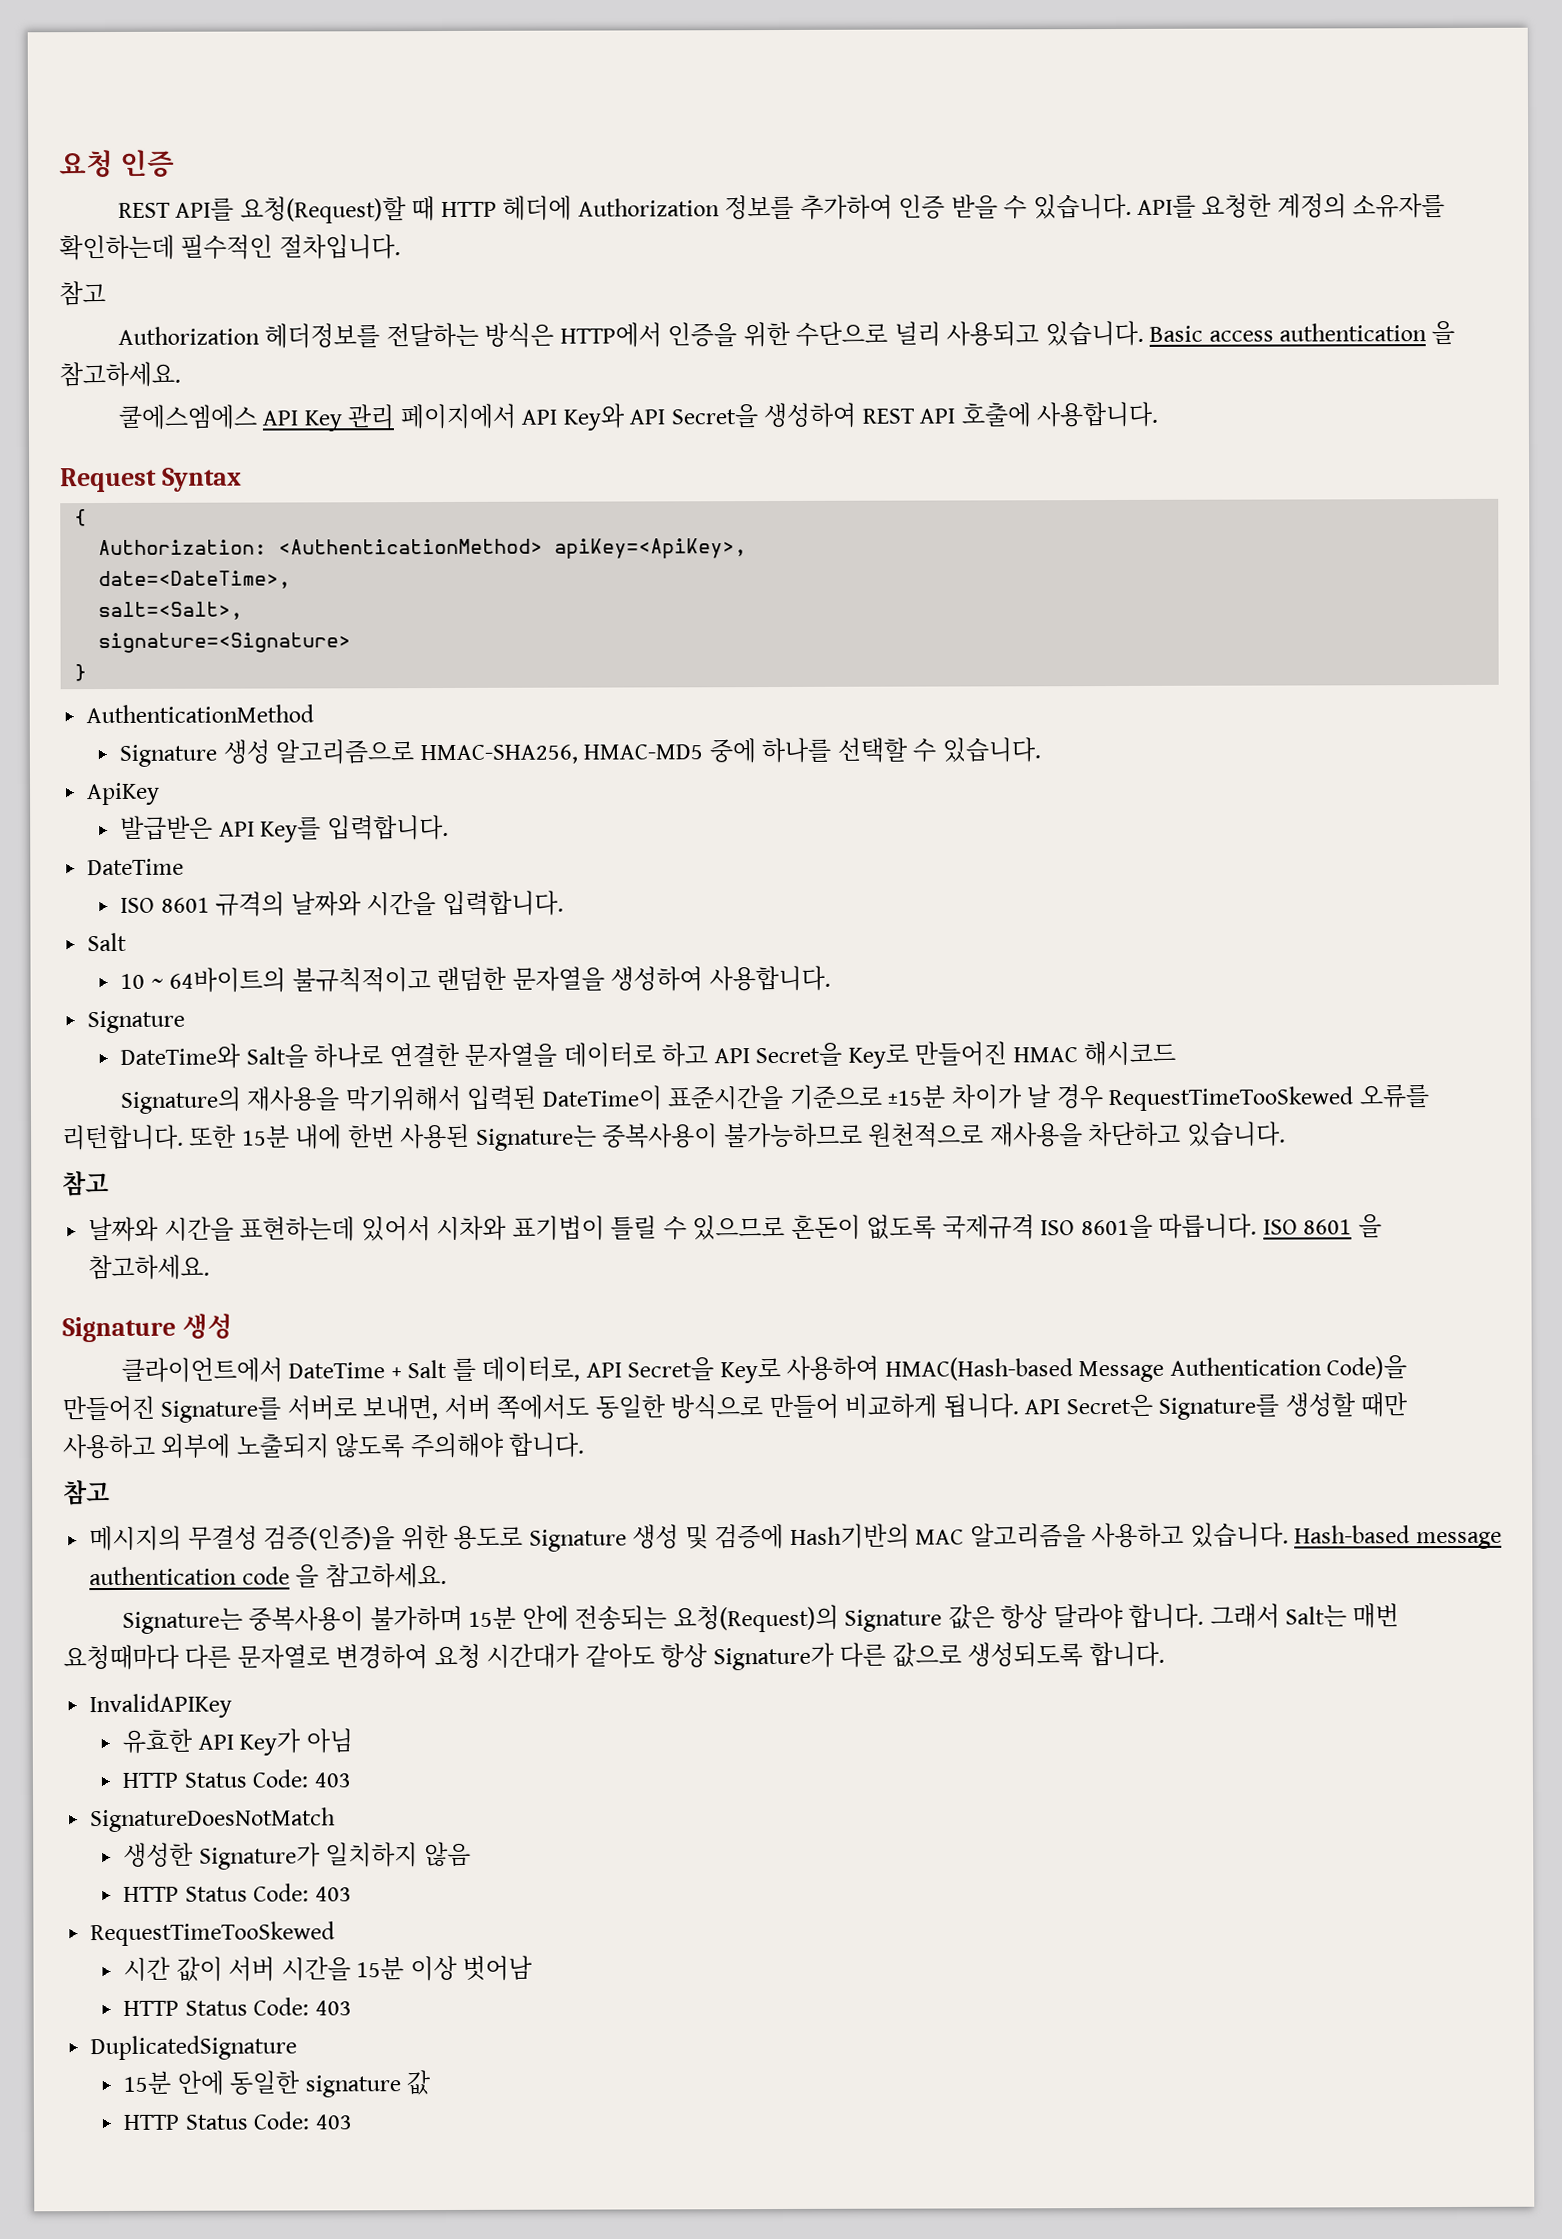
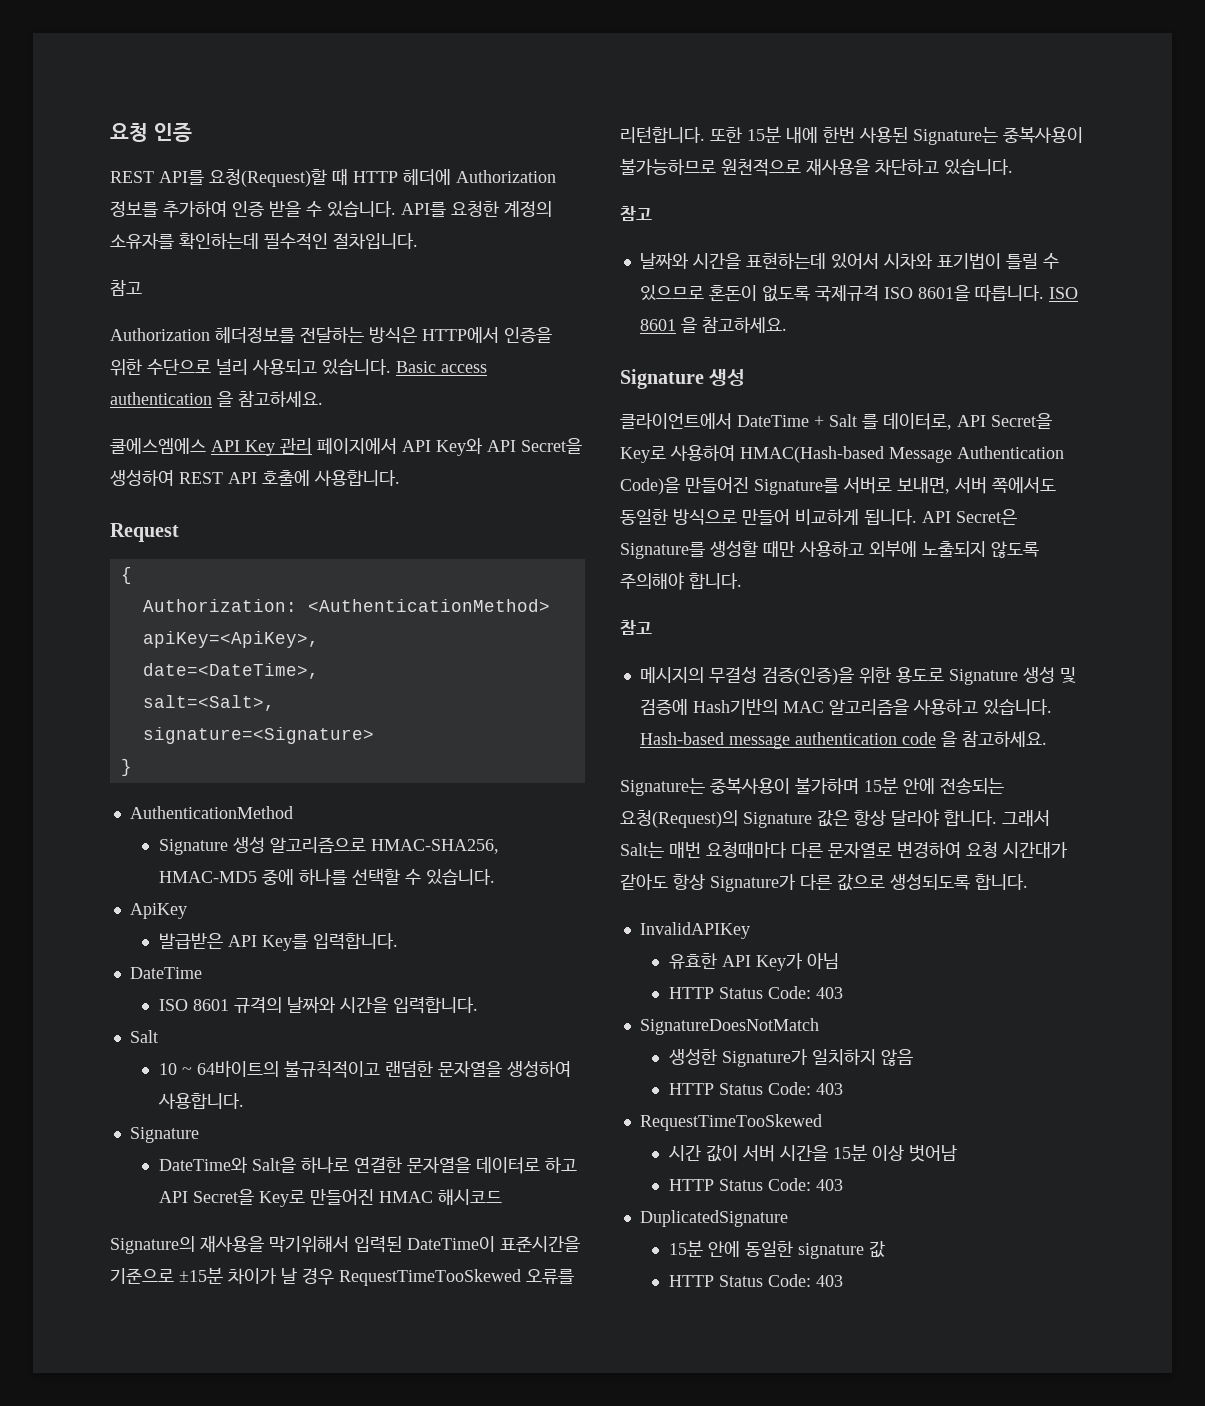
- Request Syntax
+ Request

